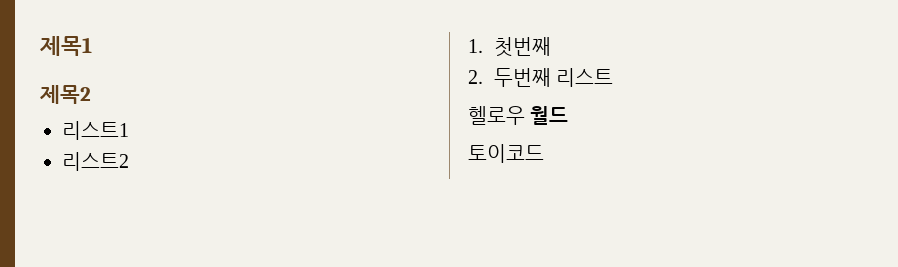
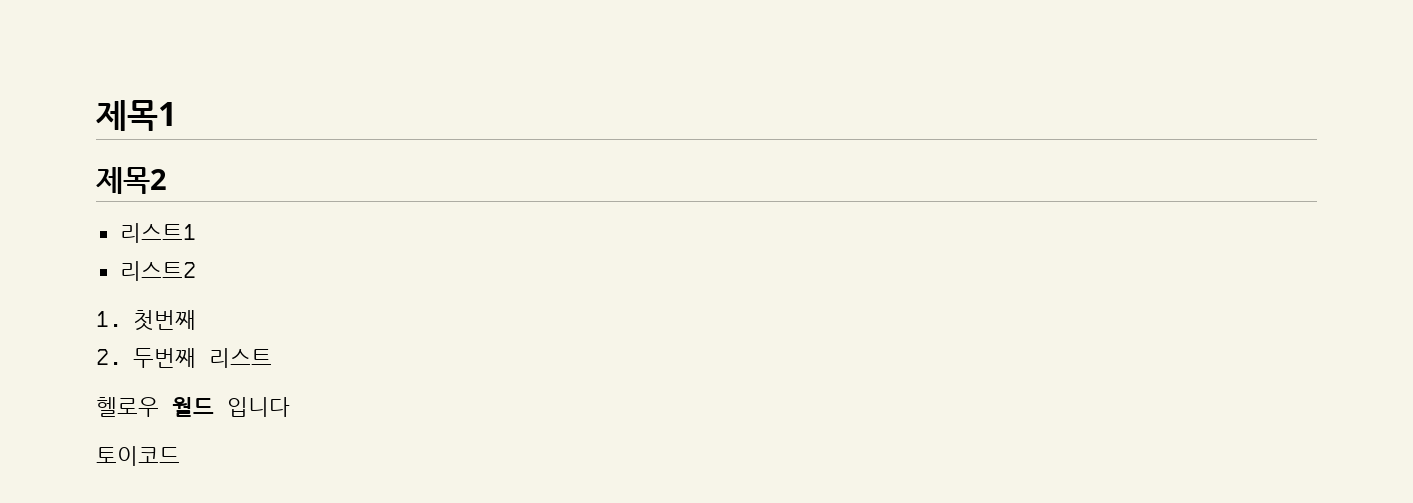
- 헬로우 월드
+ 헬로우 월드 입니다

